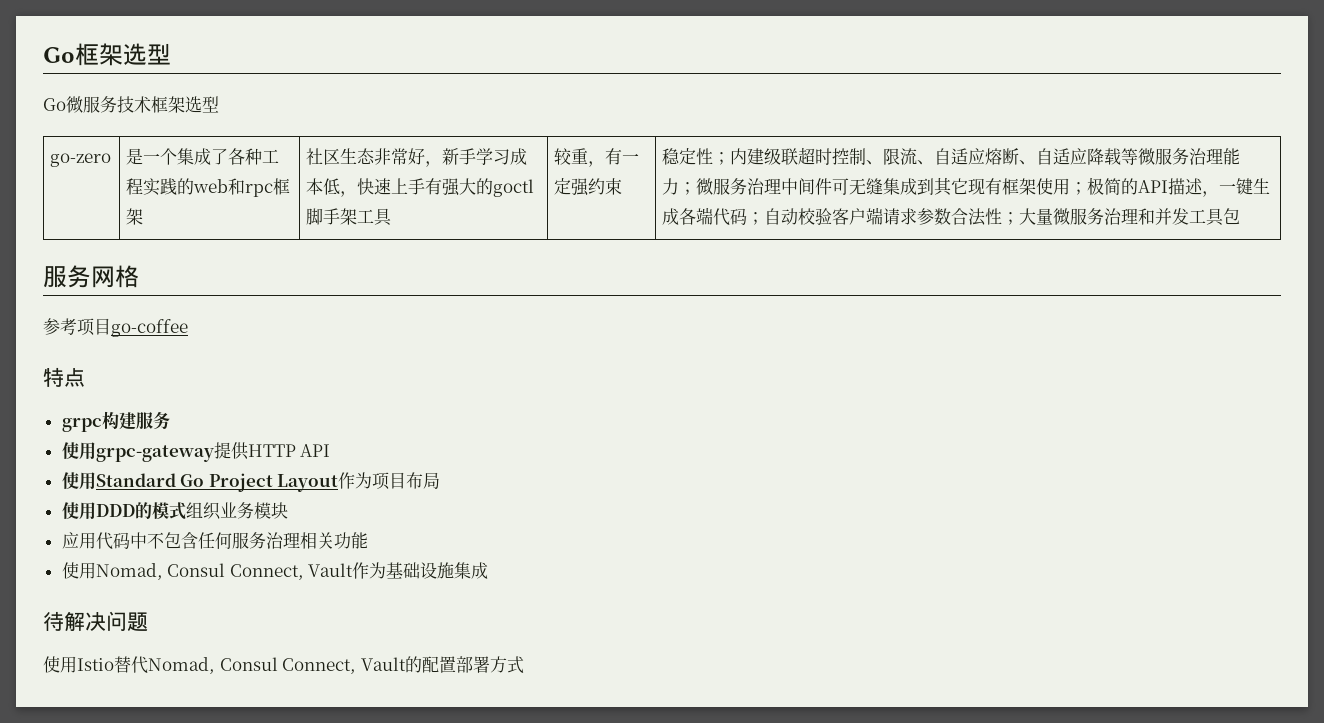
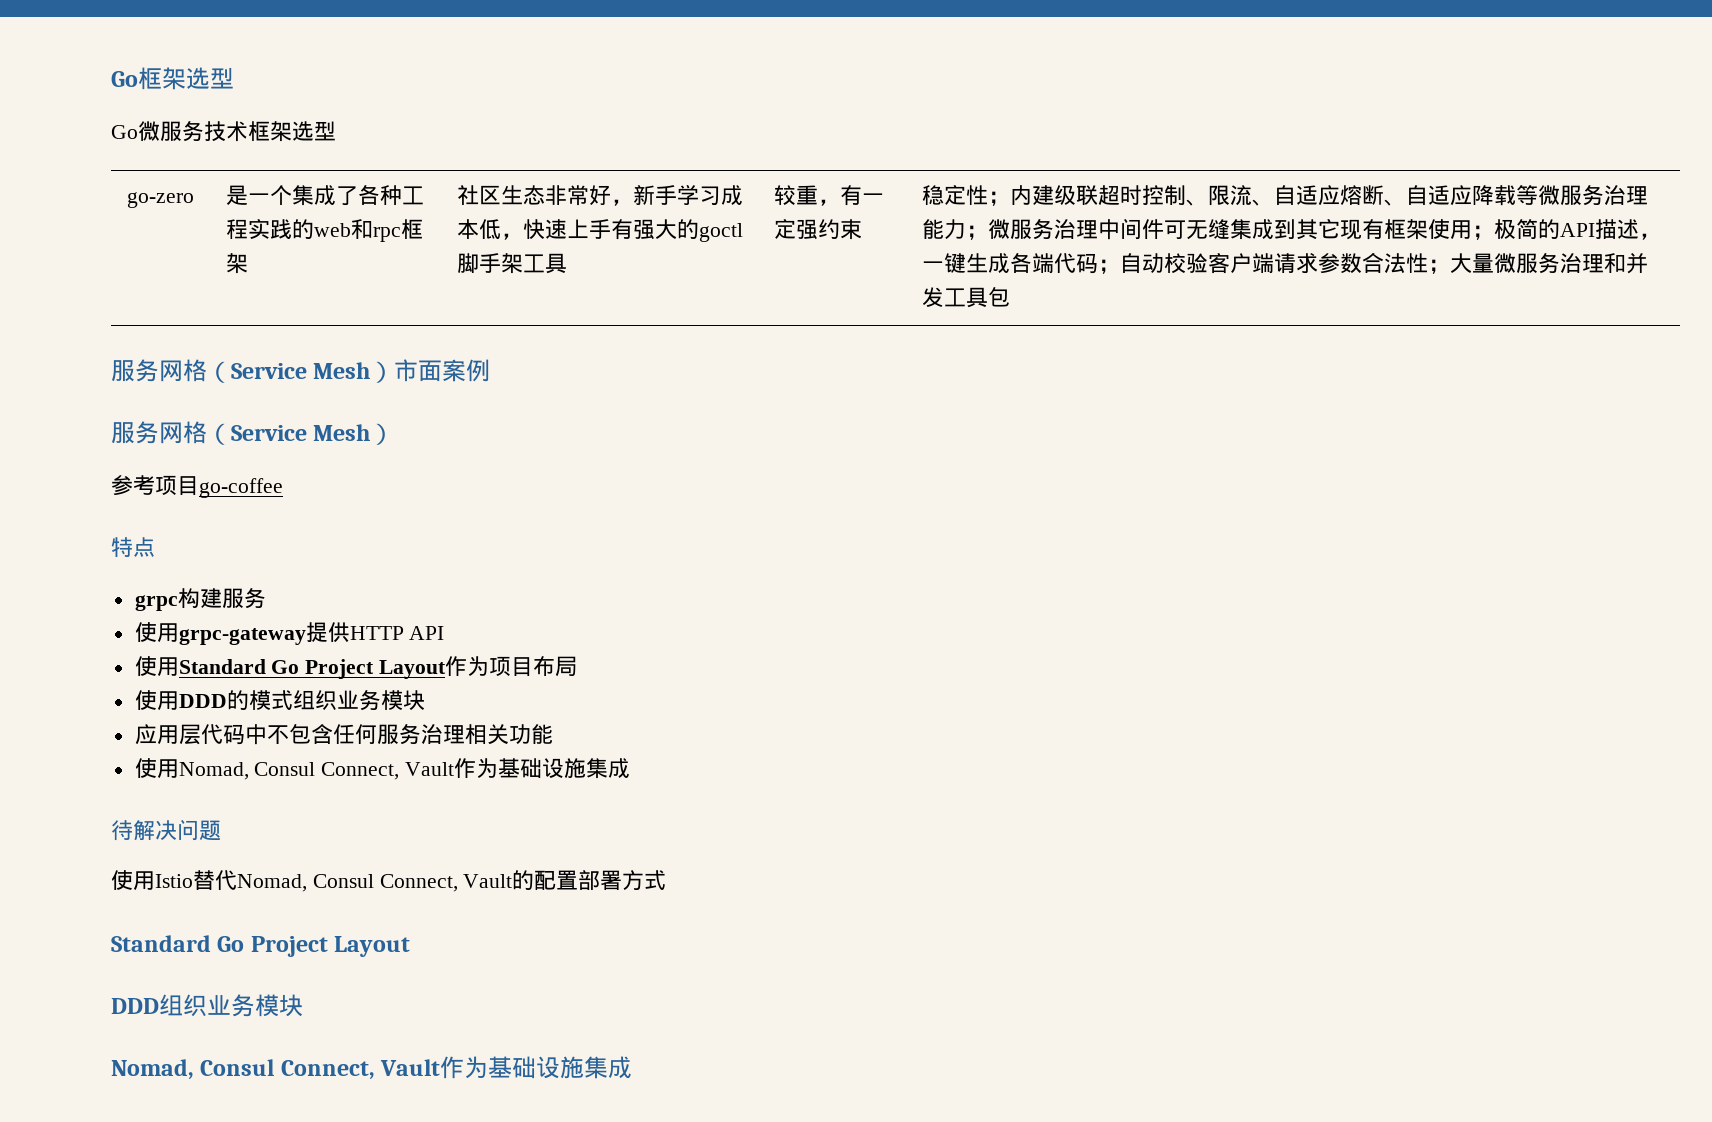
- 服务网格
+ 服务网格（Service Mesh）市面案例
+ 服务网格（Service Mesh）
- 应用代码中不包含任何服务治理相关功能
+ 应用层代码中不包含任何服务治理相关功能
  使用Istio替代Nomad, Consul Connect, Vault的配置部署方式
+ Standard Go Project Layout
+ DDD组织业务模块
+ Nomad, Consul Connect, Vault作为基础设施集成

